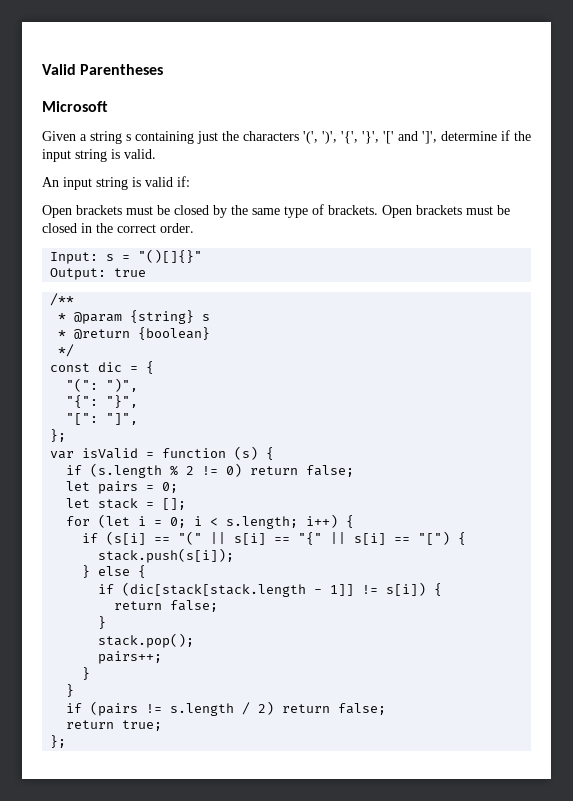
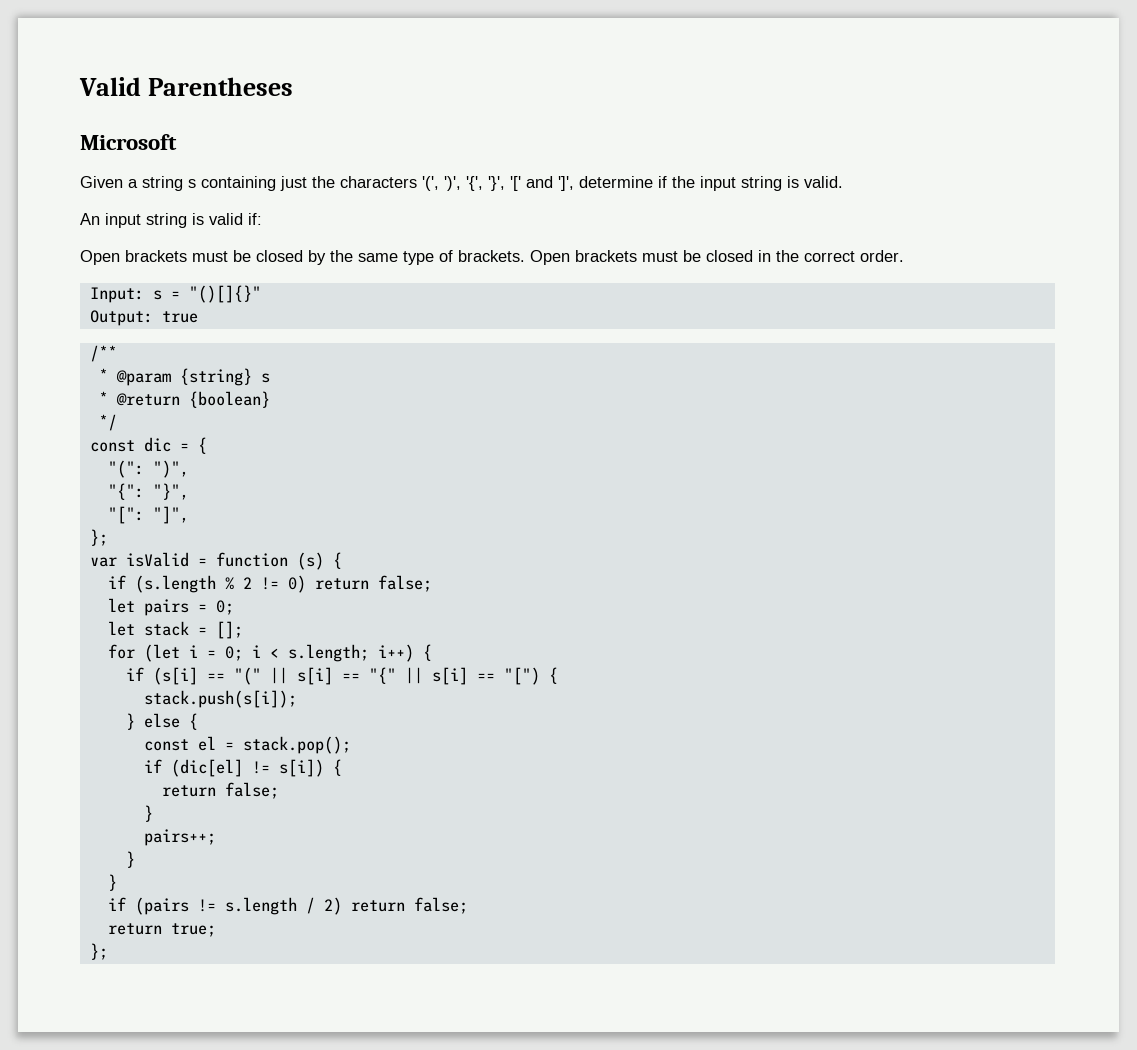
- if (dic[stack[stack.length - 1]] != s[i]) {
+ const el = stack.pop();
+ if (dic[el] != s[i]) {
- stack.pop();

